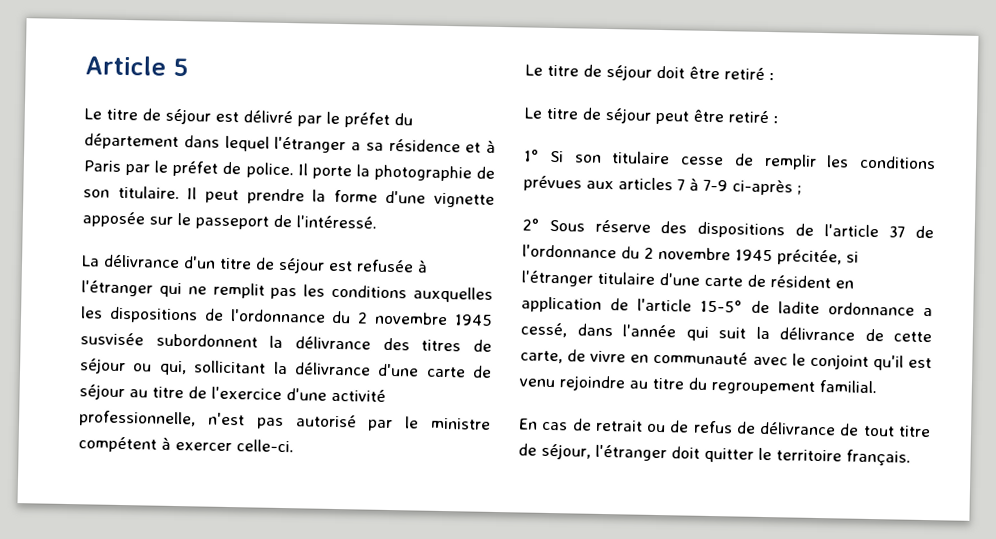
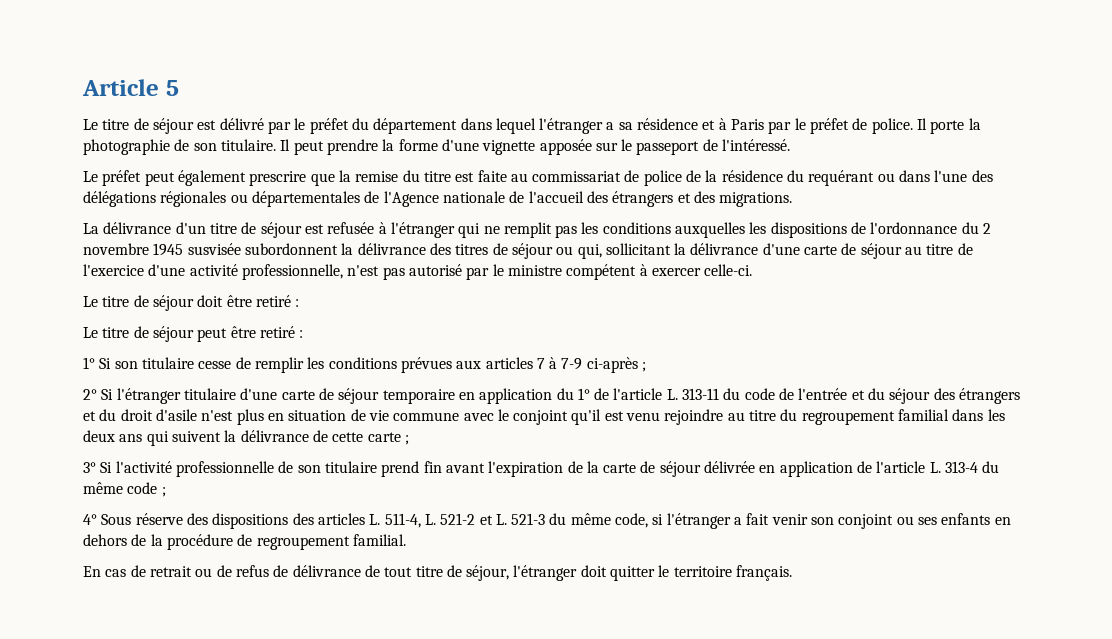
+ Le préfet peut également prescrire que la remise du titre est faite au commissariat de police de la résidence du requérant ou dans l'une des délégations régionales ou départementales de l'Agence nationale de l'accueil des étrangers et des migrations.
- 2° Sous réserve des dispositions de l'article 37 de l'ordonnance du 2 novembre 1945 précitée, si l'étranger titulaire d'une carte de résident en application de l'article 15-5° de ladite ordonnance a cessé, dans l'année qui suit la délivrance de cette carte, de vivre en communauté avec le conjoint qu'il est venu rejoindre au titre du regroupement familial.
+ 2° Si l'étranger titulaire d'une carte de séjour temporaire en application du 1° de l'article L. 313-11 du code de l'entrée et du séjour des étrangers et du droit d'asile n'est plus en situation de vie commune avec le conjoint qu'il est venu rejoindre au titre du regroupement familial dans les deux ans qui suivent la délivrance de cette carte ;
+ 3° Si l'activité professionnelle de son titulaire prend fin avant l'expiration de la carte de séjour délivrée en application de l'article L. 313-4 du même code ;
+ 4° Sous réserve des dispositions des articles L. 511-4, L. 521-2 et L. 521-3 du même code, si l'étranger a fait venir son conjoint ou ses enfants en dehors de la procédure de regroupement familial.

